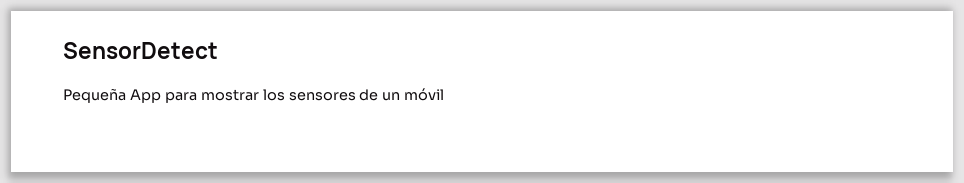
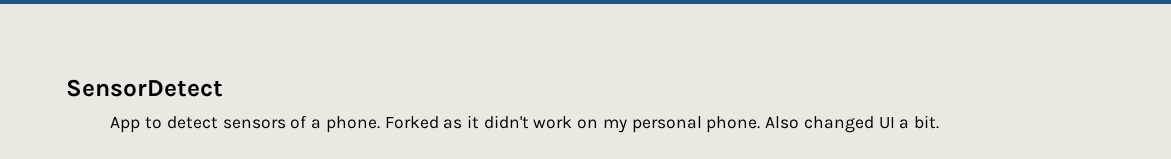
- Pequeña App para mostrar los sensores de un móvil
+ App to detect sensors of a phone. Forked as it didn't work on my personal phone. Also changed UI a bit.

